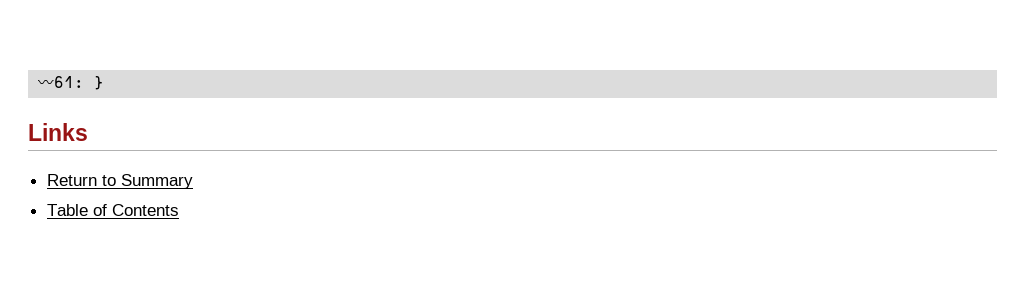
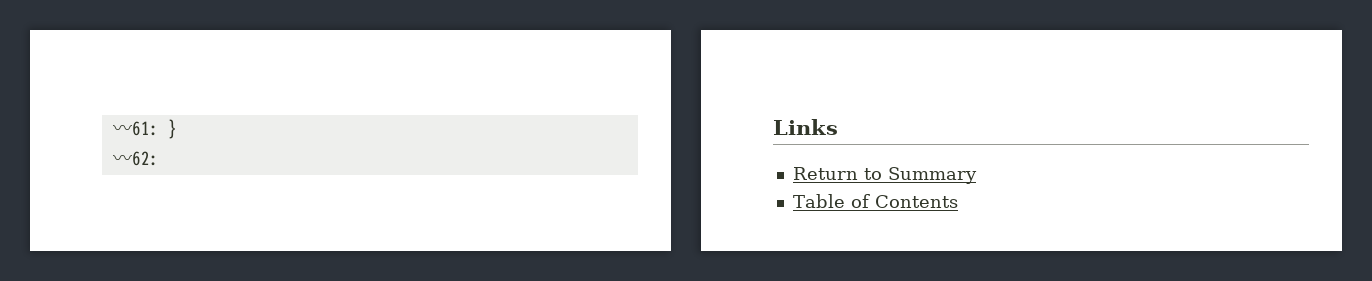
+ 〰62:

